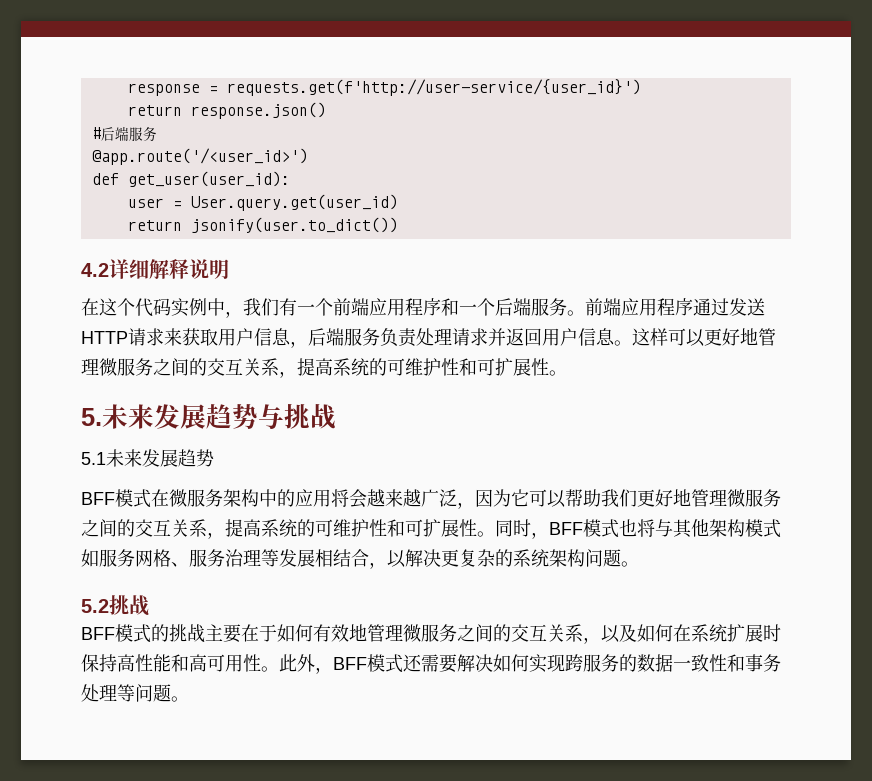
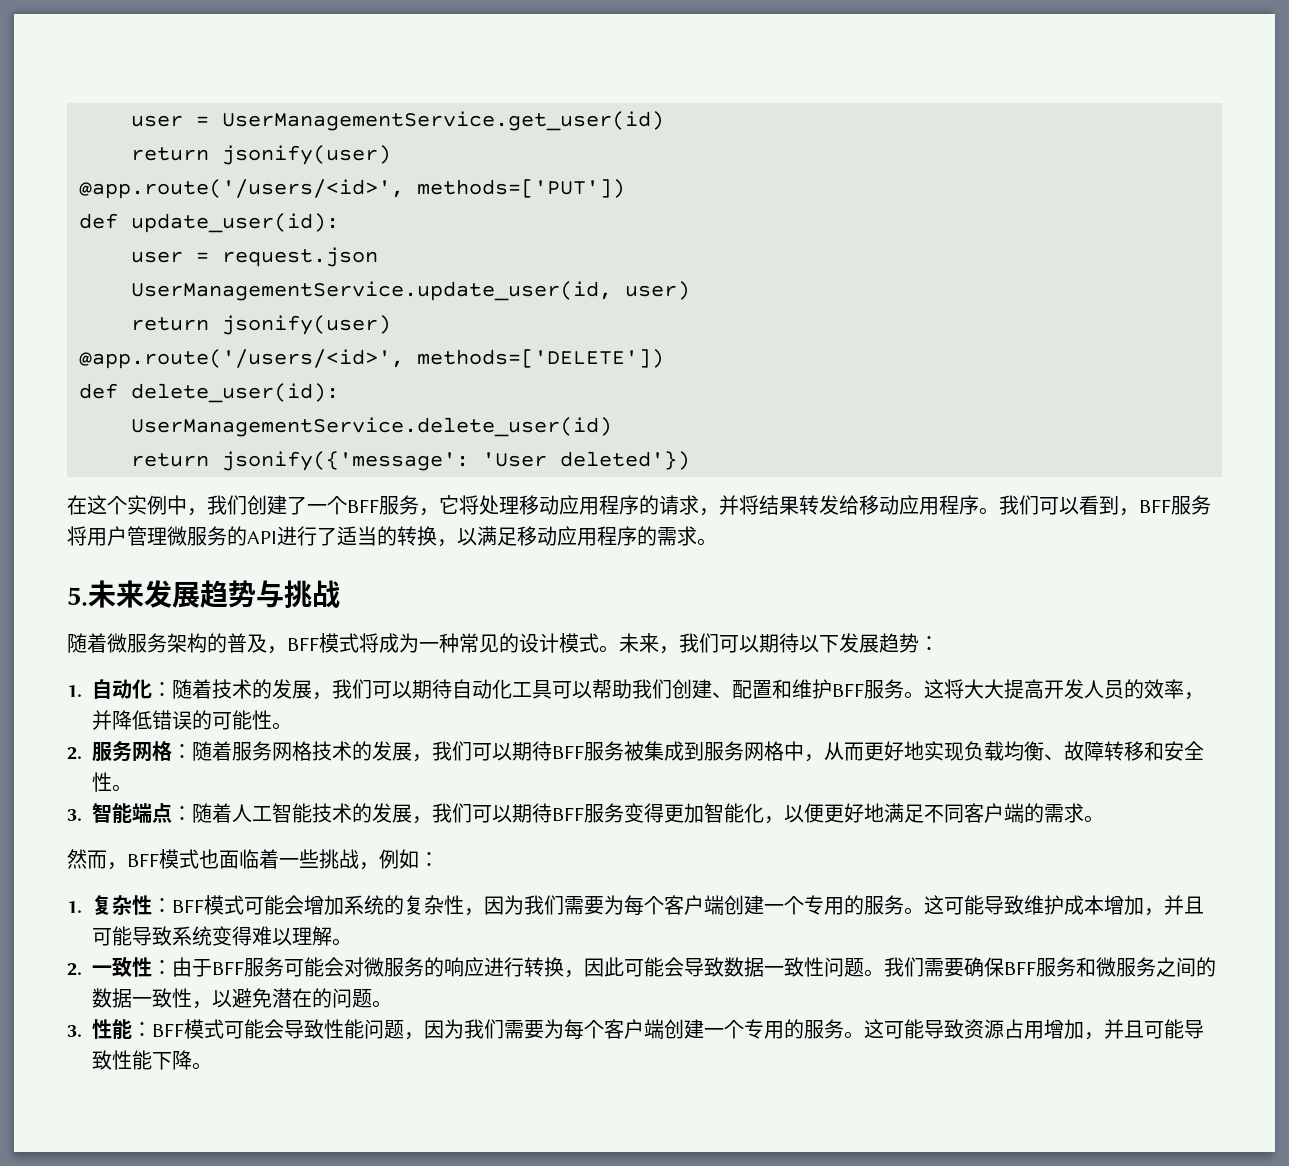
- response = requests.get(f'http://user-service/{user_id}')
- return response.json()
- #后端服务
- @app.route('/<user_id>')
- def get_user(user_id):
- user = User.query.get(user_id)
- return jsonify(user.to_dict())
- 4.2详细解释说明
+ user = UserManagementService.get_user(id)
+ return jsonify(user)
+ @app.route('/users/<id>', methods=['PUT'])
+ def update_user(id):
+ user = request.json
+ UserManagementService.update_user(id, user)
+ return jsonify(user)
+ @app.route('/users/<id>', methods=['DELETE'])
+ def delete_user(id):
+ UserManagementService.delete_user(id)
+ return jsonify({'message': 'User deleted'})
- 在这个代码实例中，我们有一个前端应用程序和一个后端服务。前端应用程序通过发送HTTP请求来获取用户信息，后端服务负责处理请求并返回用户信息。这样可以更好地管理微服务之间的交互关系，提高系统的可维护性和可扩展性。
+ 在这个实例中，我们创建了一个BFF服务，它将处理移动应用程序的请求，并将结果转发给移动应用程序。我们可以看到，BFF服务将用户管理微服务的API进行了适当的转换，以满足移动应用程序的需求。
- 5.1未来发展趋势
- BFF模式在微服务架构中的应用将会越来越广泛，因为它可以帮助我们更好地管理微服务之间的交互关系，提高系统的可维护性和可扩展性。同时，BFF模式也将与其他架构模式如服务网格、服务治理等发展相结合，以解决更复杂的系统架构问题。
- 5.2挑战
- BFF模式的挑战主要在于如何有效地管理微服务之间的交互关系，以及如何在系统扩展时保持高性能和高可用性。此外，BFF模式还需要解决如何实现跨服务的数据一致性和事务处理等问题。
+ 随着微服务架构的普及，BFF模式将成为一种常见的设计模式。未来，我们可以期待以下发展趋势：
+ 1.自动化：随着技术的发展，我们可以期待自动化工具可以帮助我们创建、配置和维护BFF服务。这将大大提高开发人员的效率，并降低错误的可能性。
+ 2.服务网格：随着服务网格技术的发展，我们可以期待BFF服务被集成到服务网格中，从而更好地实现负载均衡、故障转移和安全性。
+ 3.智能端点：随着人工智能技术的发展，我们可以期待BFF服务变得更加智能化，以便更好地满足不同客户端的需求。
+ 然而，BFF模式也面临着一些挑战，例如：
+ 1.复杂性：BFF模式可能会增加系统的复杂性，因为我们需要为每个客户端创建一个专用的服务。这可能导致维护成本增加，并且可能导致系统变得难以理解。
+ 2.一致性：由于BFF服务可能会对微服务的响应进行转换，因此可能会导致数据一致性问题。我们需要确保BFF服务和微服务之间的数据一致性，以避免潜在的问题。
+ 3.性能：BFF模式可能会导致性能问题，因为我们需要为每个客户端创建一个专用的服务。这可能导致资源占用增加，并且可能导致性能下降。

